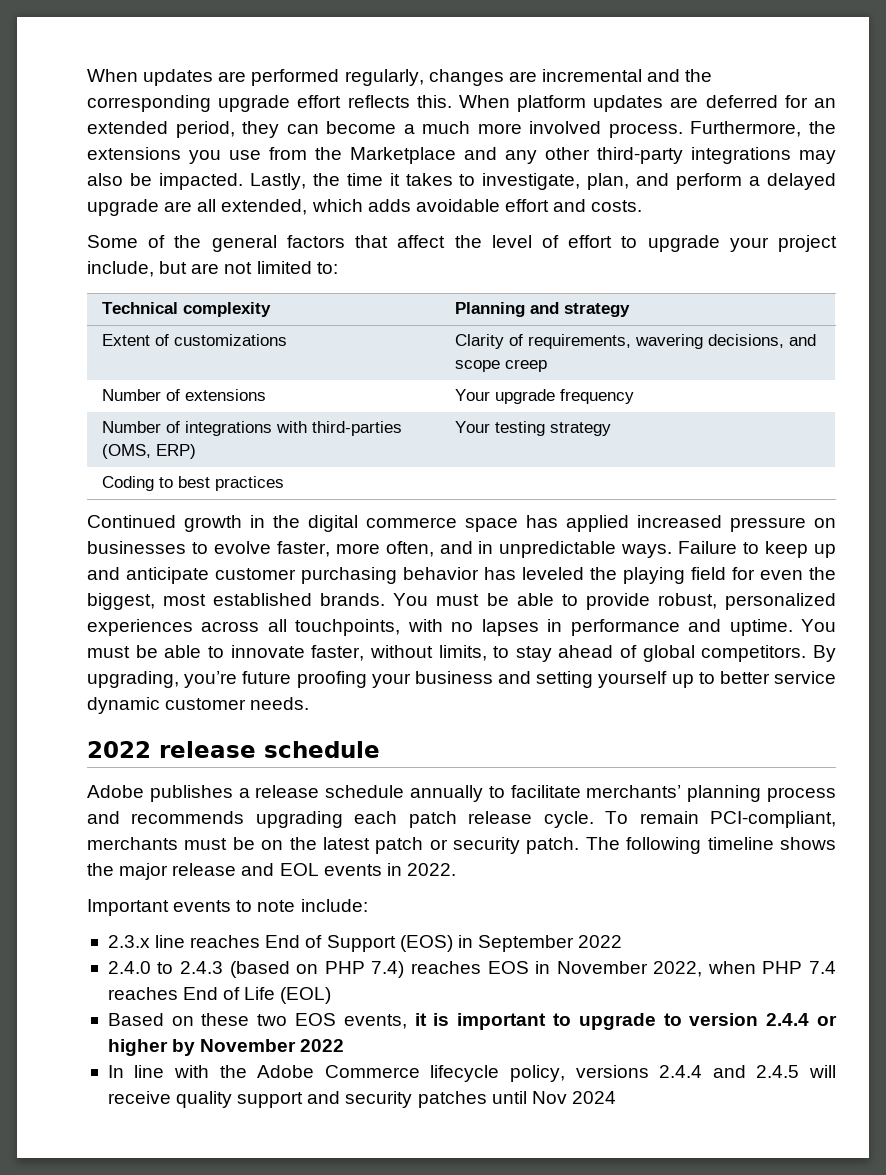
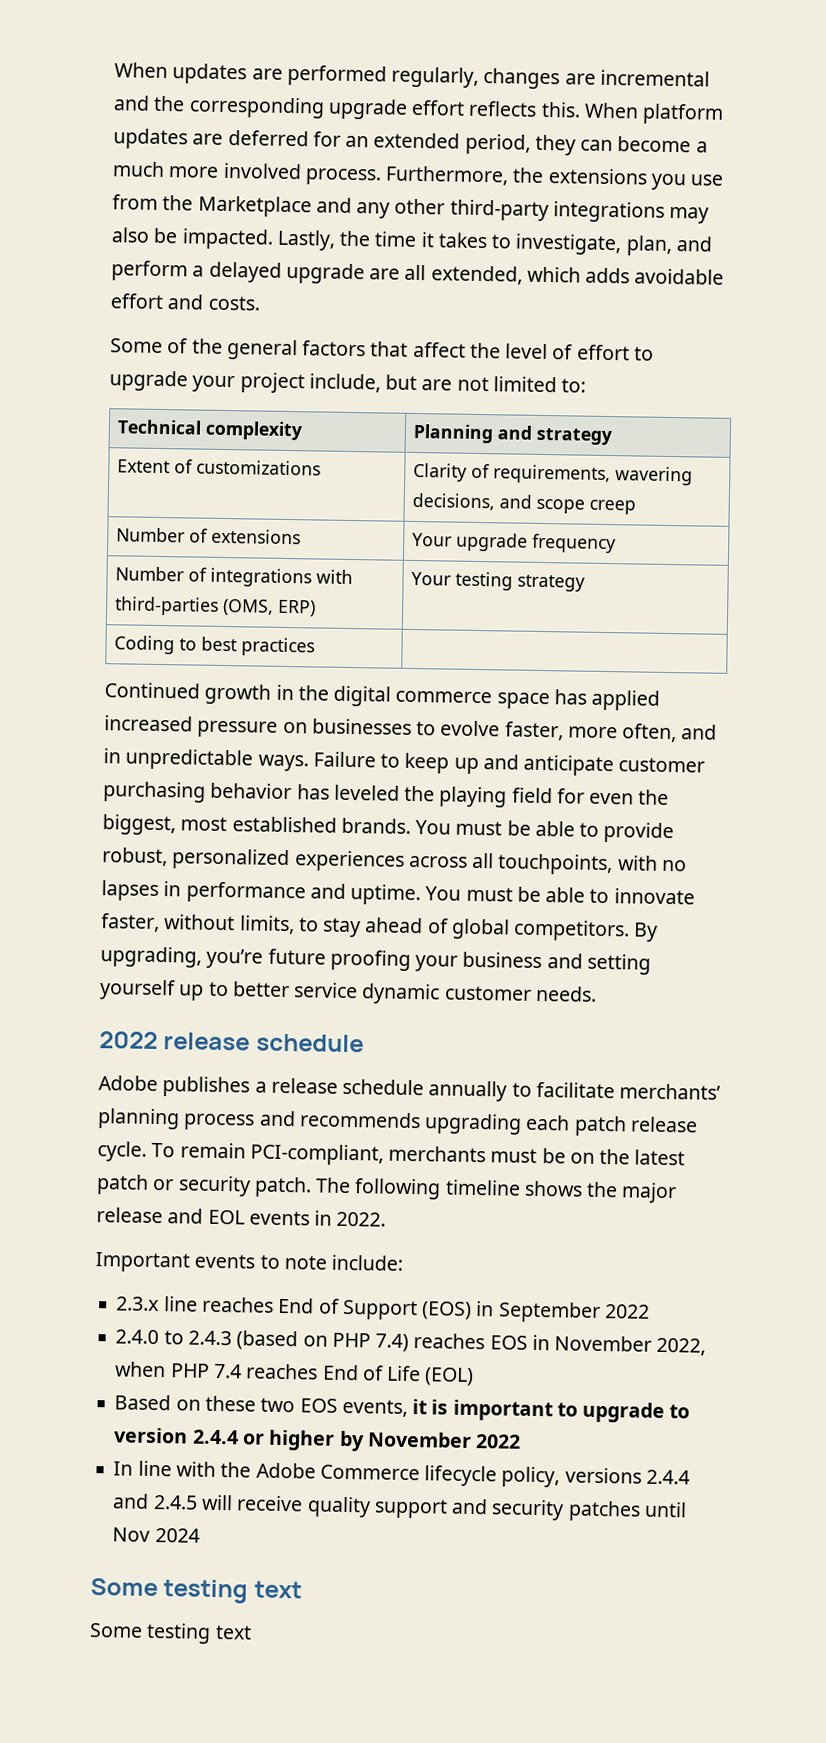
  In line with the Adobe Commerce lifecycle policy, versions 2.4.4 and 2.4.5 will receive quality support and security patches until Nov 2024
+ Some testing text
+ Some testing text

